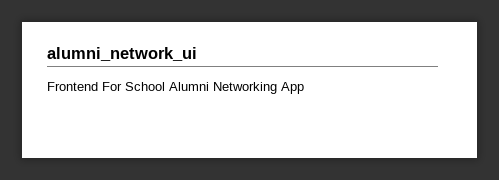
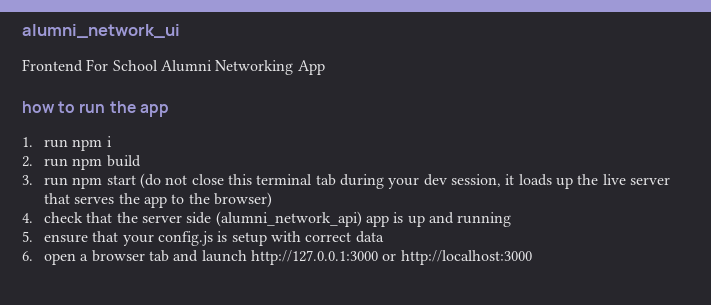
+ how to run the app
+ 1. run npm i
+ 2. run npm build
+ 3. run npm start (do not close this terminal tab during your dev session, it loads up the live server that serves the app to the browser)
+ 4. check that the server side (alumni_network_api) app is up and running
+ 5. ensure that your config.js is setup with correct data
+ 6. open a browser tab and launch http://127.0.0.1:3000 or http://localhost:3000

